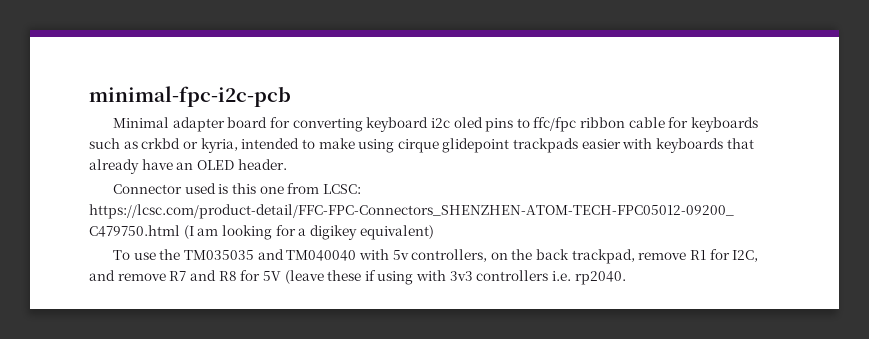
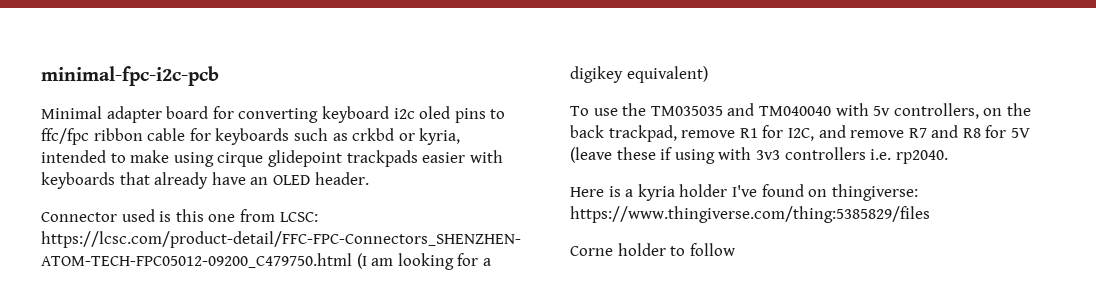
+ Here is a kyria holder I've found on thingiverse: https://www.thingiverse.com/thing:5385829/files
+ Corne holder to follow

